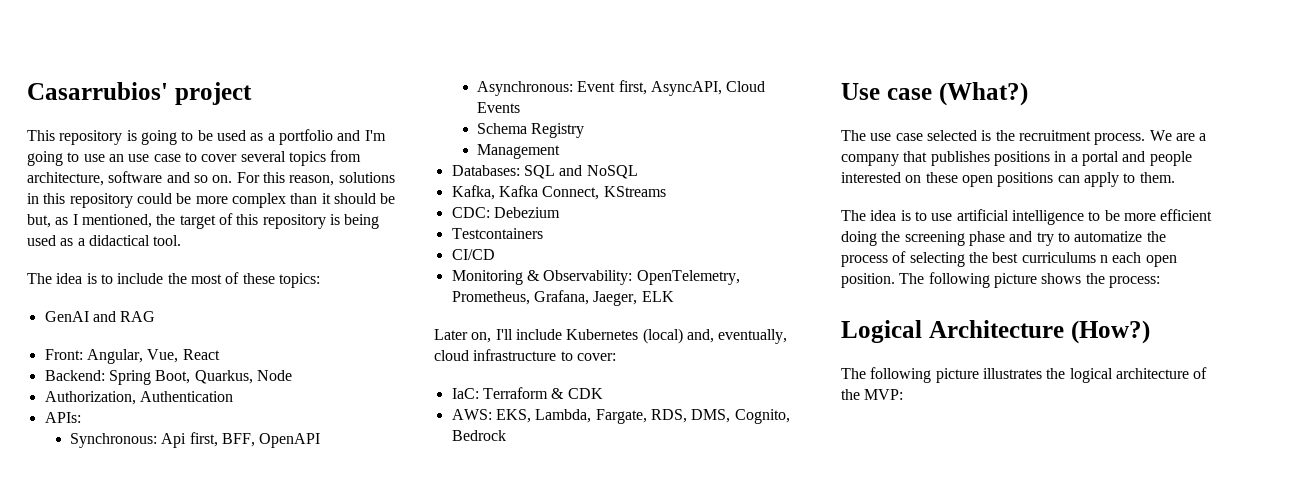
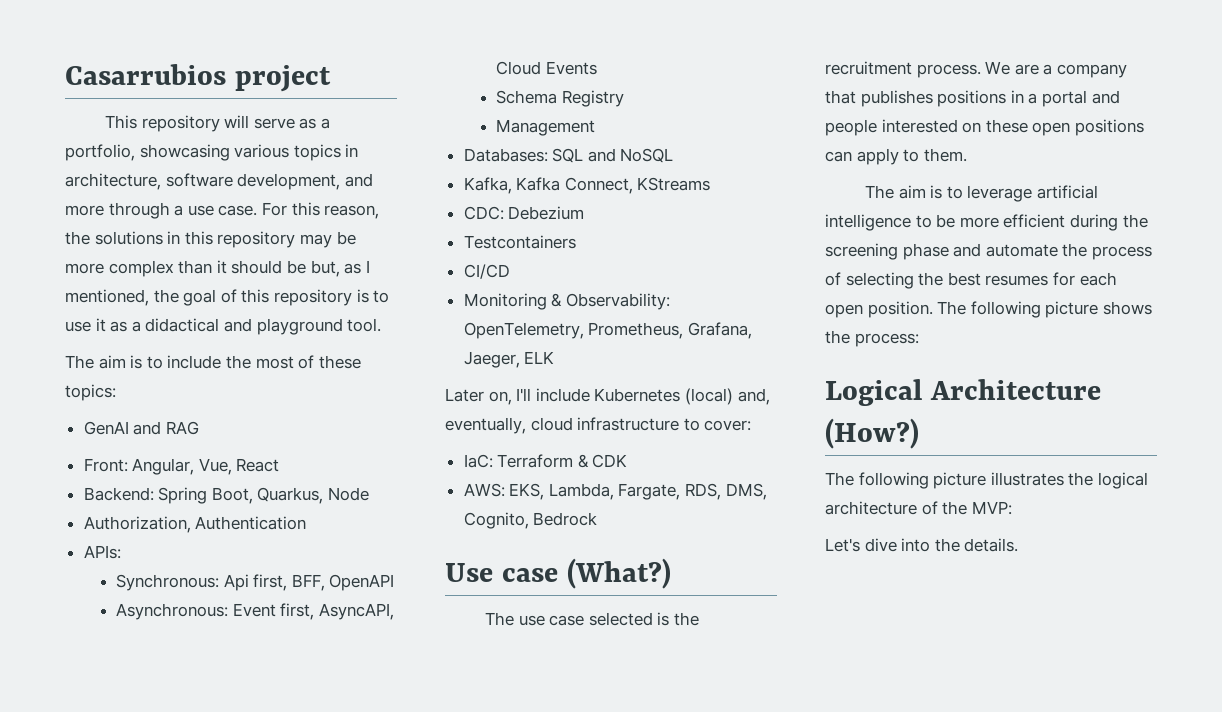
- Casarrubios' project
+ Casarrubios project
- This repository is going to be used as a portfolio and I'm going to use an use case to cover several topics from architecture, software and so on.
+ This repository will serve as a portfolio, showcasing various topics in architecture, software development, and more through a use case.
- For this reason, solutions in this repository could be more complex than it should be but, as I mentioned, the target of this repository is being used as a didactical tool.
+ For this reason, the solutions in this repository may be more complex than it should be but, as I mentioned, the goal of this repository is to use it as a didactical and playground tool.
- The idea is to include the most of these topics:
+ The aim is to include the most of these topics:
- The idea is to use artificial intelligence to be more efficient doing the screening phase and try to automatize the process of selecting the best curriculums n each open position.
+ The aim is to leverage artificial intelligence to be more efficient during the screening phase and automate the process of selecting the best resumes for each open position.
+ Let's dive into the details.

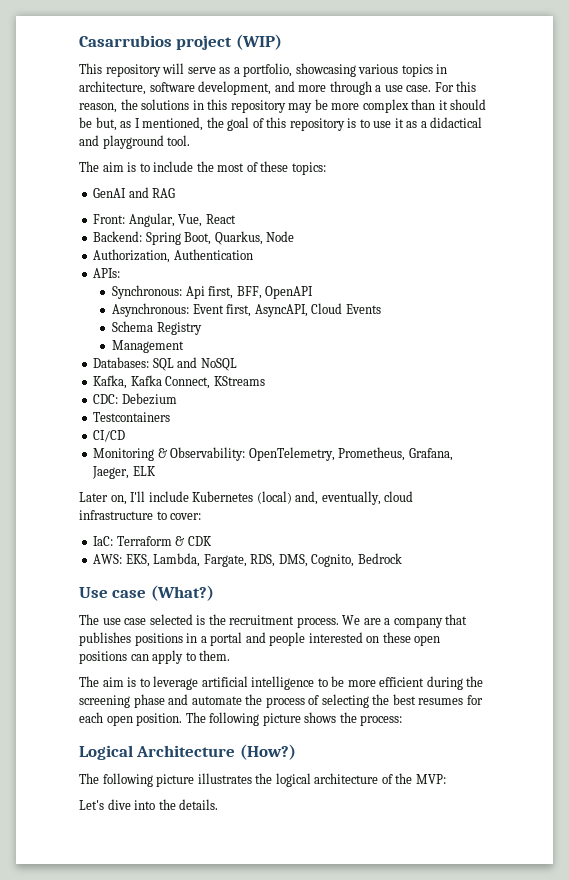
- Casarrubios project
+ Casarrubios project (WIP)

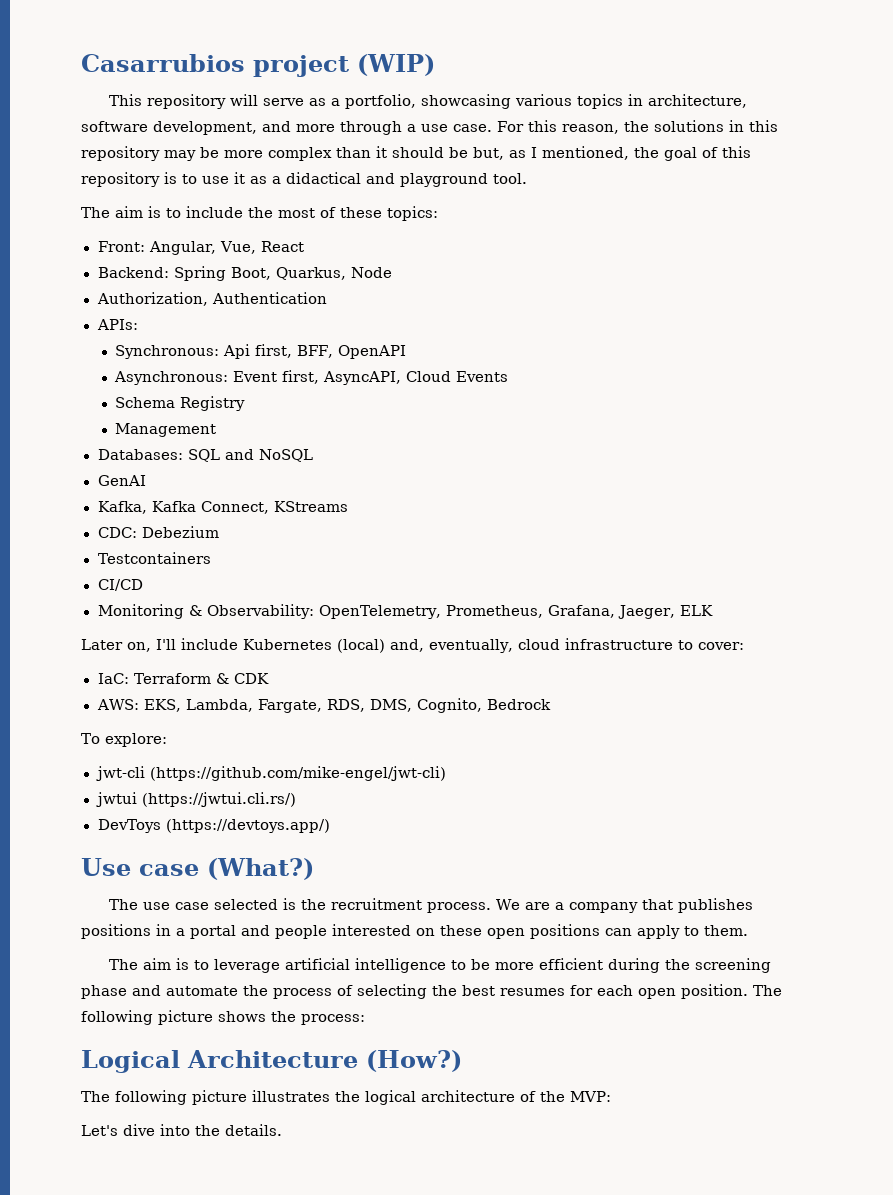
- GenAI and RAG
+ GenAI
+ To explore:
+ jwt-cli (https://github.com/mike-engel/jwt-cli)
+ jwtui (https://jwtui.cli.rs/)
+ DevToys (https://devtoys.app/)

